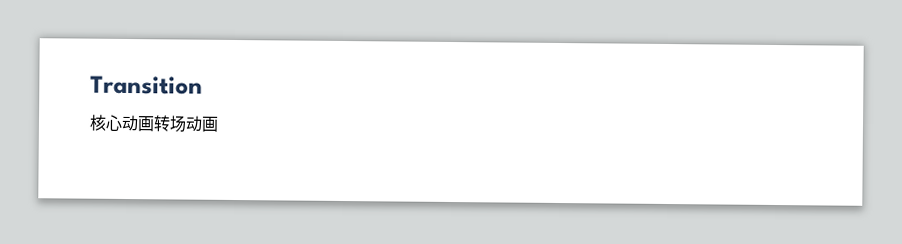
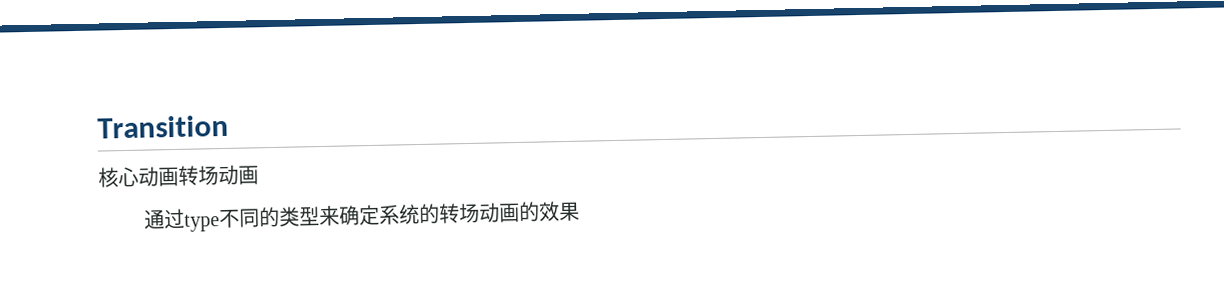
+ 通过type不同的类型来确定系统的转场动画的效果

